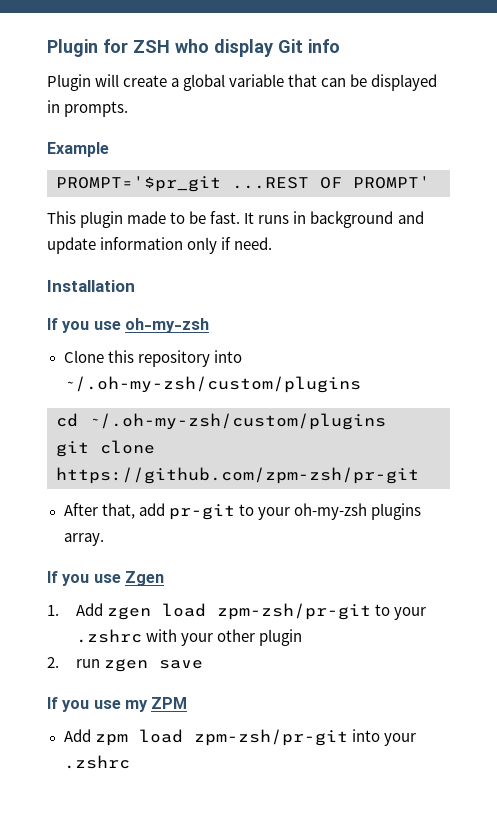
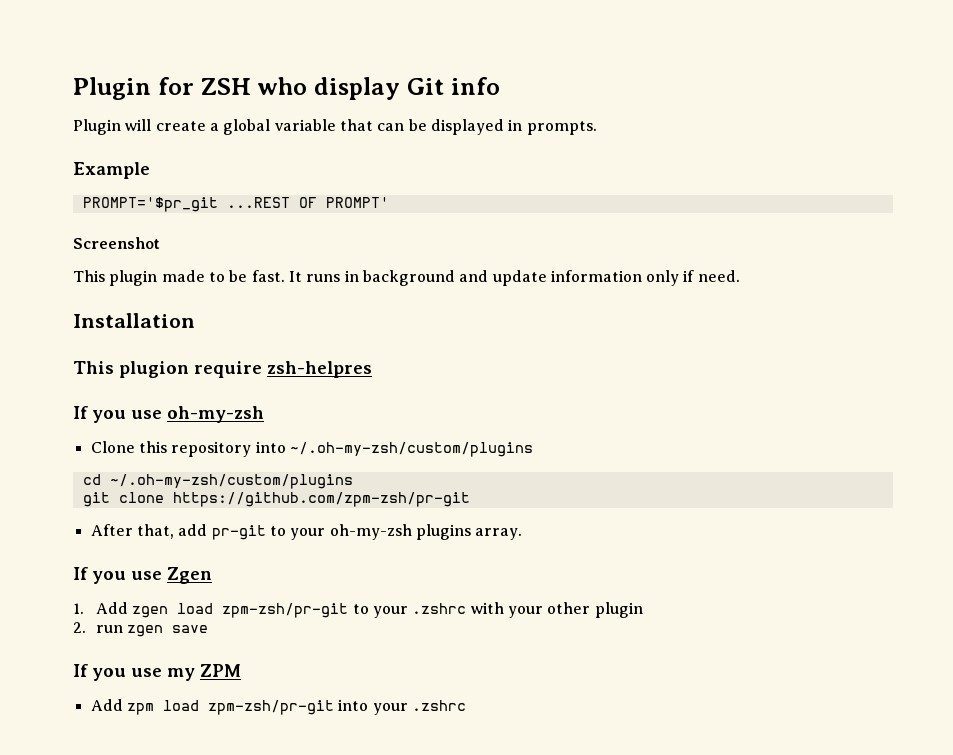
+ Screenshot
+ This plugion require zsh-helpres

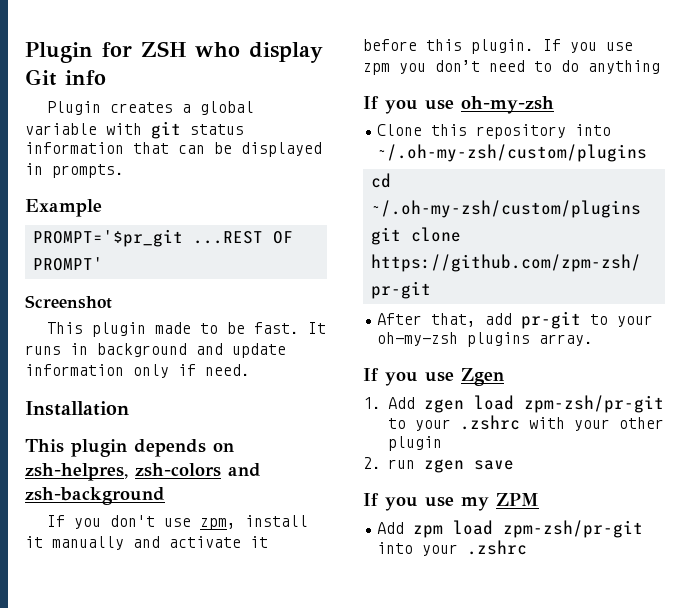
- Plugin will create a global variable that can be displayed in prompts.
+ Plugin creates a global variable with git status information that can be displayed in prompts.
- This plugion require zsh-helpres
+ This plugin depends on zsh-helpres, zsh-colors and zsh-background
+ If you don't use zpm, install it manually and activate it before this plugin. If you use zpm you don’t need to do anything

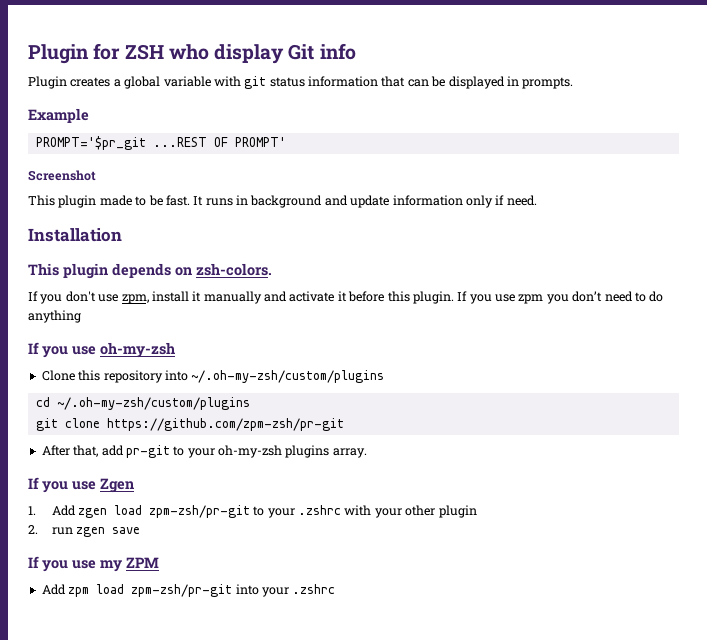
- This plugin depends on zsh-helpres, zsh-colors and zsh-background
+ This plugin depends on zsh-colors.

